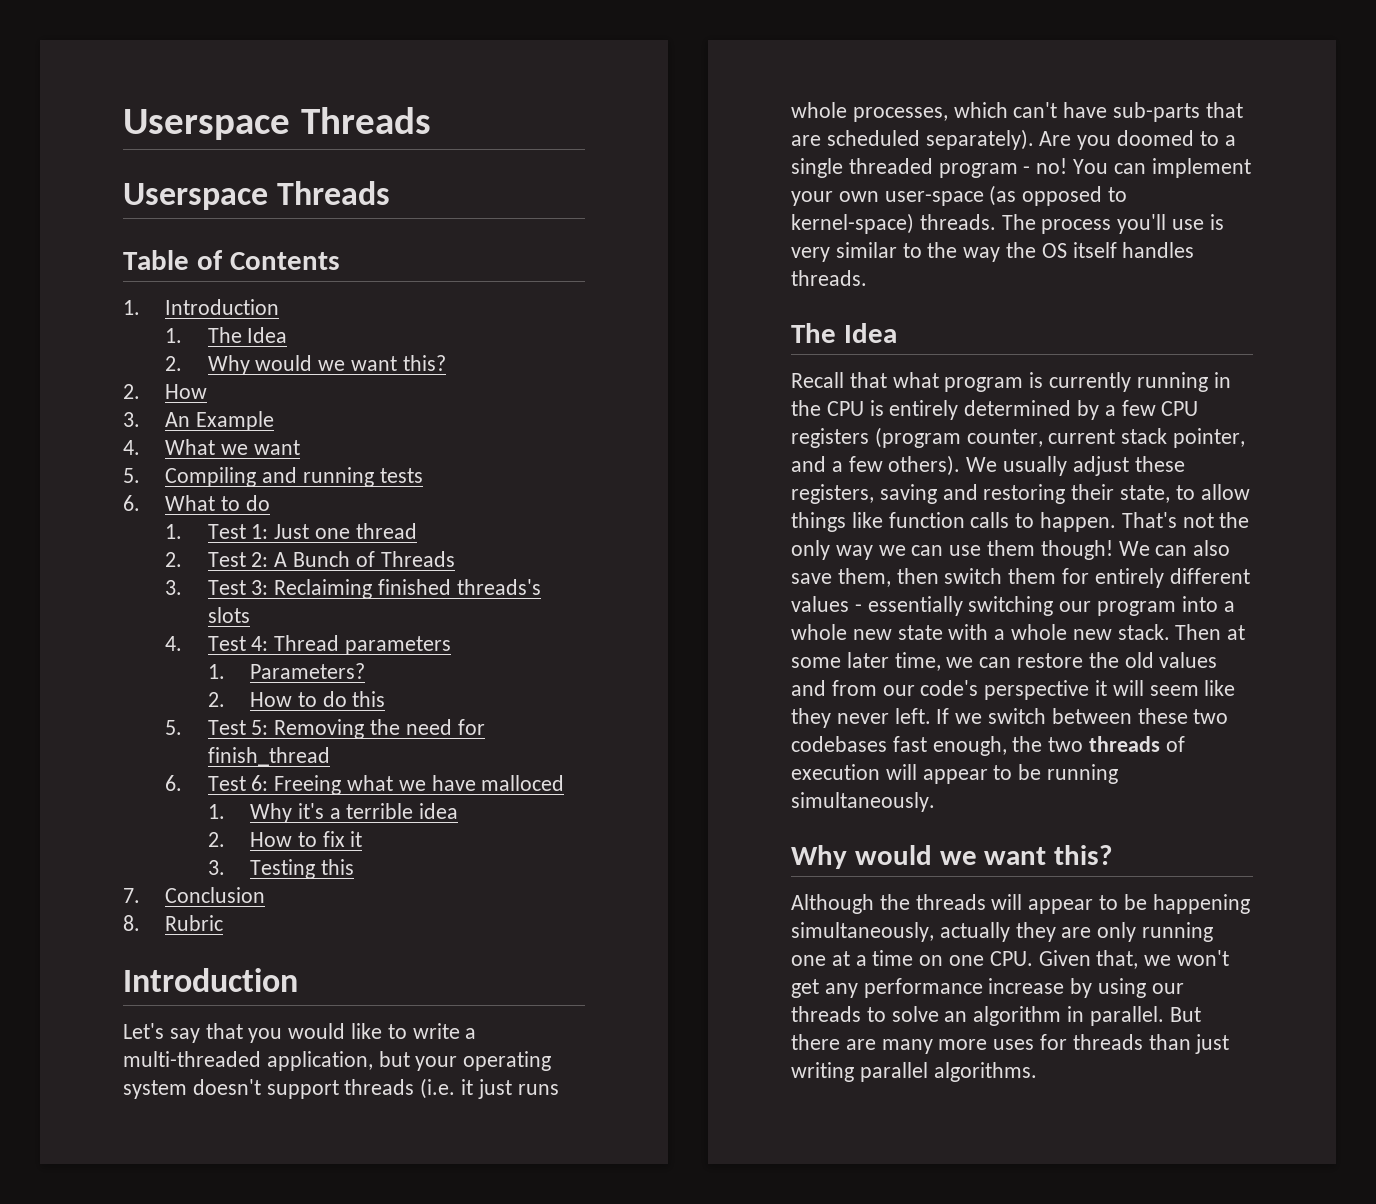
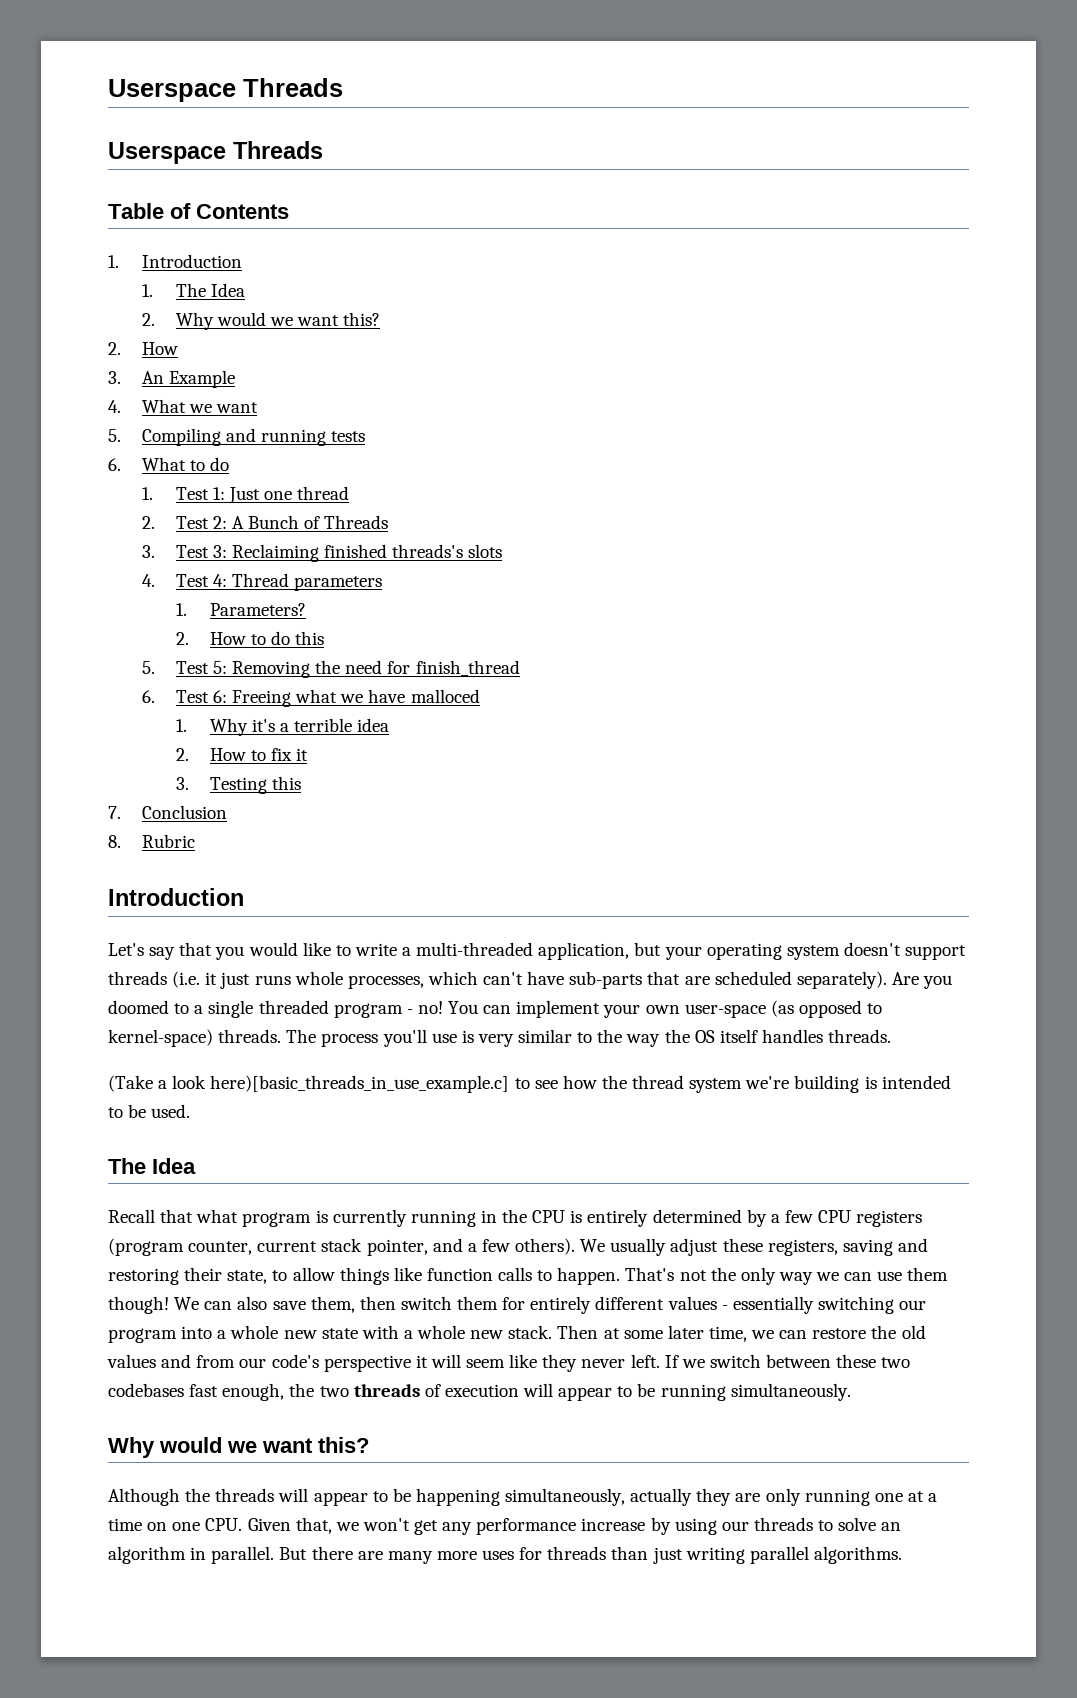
+ (Take a look here)[basic_threads_in_use_example.c] to see how the thread system we're building is intended to be used.

